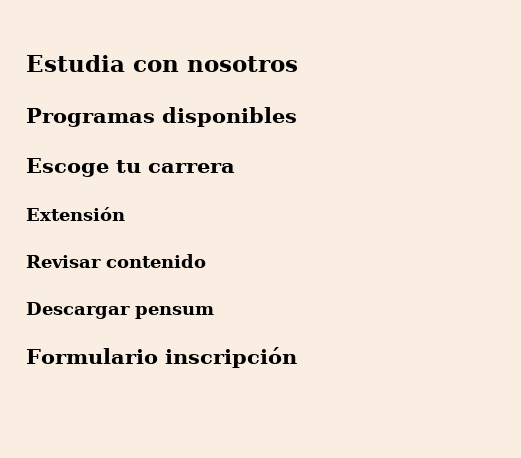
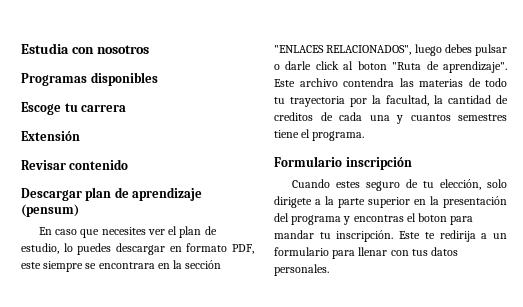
- Descargar pensum
+ Descargar plan de aprendizaje (pensum)
+ En caso que necesites ver el plan de estudio, lo puedes descargar en formato PDF, este siempre se encontrara en la sección "ENLACES RELACIONADOS", luego debes pulsar o darle click al boton "Ruta de aprendizaje". Este archivo contendra las materias de todo tu trayectoria por la facultad, la cantidad de creditos de cada una y cuantos semestres tiene el programa.
  Formulario inscripción
+ Cuando estes seguro de tu elección, solo dirigete a la parte superior en la presentación del programa y encontras el boton para mandar tu inscripción. Este te redirija a un formulario para llenar con tus datos personales.

